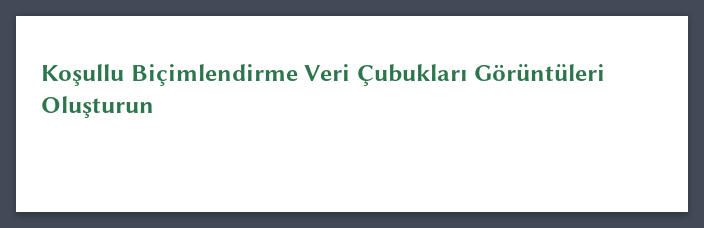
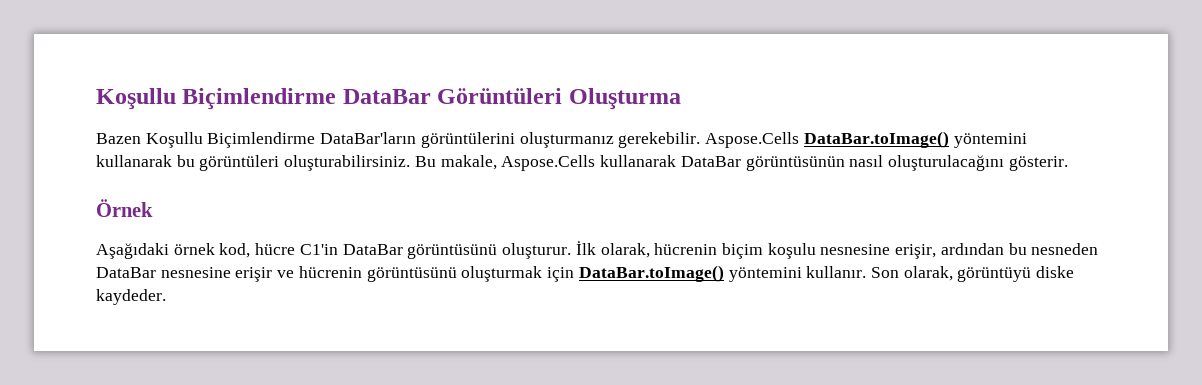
- Koşullu Biçimlendirme Veri Çubukları Görüntüleri Oluşturun
+ Koşullu Biçimlendirme DataBar Görüntüleri Oluşturma
+ Bazen Koşullu Biçimlendirme DataBar'ların görüntülerini oluşturmanız gerekebilir. Aspose.Cells DataBar.toImage() yöntemini kullanarak bu görüntüleri oluşturabilirsiniz. Bu makale, Aspose.Cells kullanarak DataBar görüntüsünün nasıl oluşturulacağını gösterir.
+ Örnek
+ Aşağıdaki örnek kod, hücre C1'in DataBar görüntüsünü oluşturur. İlk olarak, hücrenin biçim koşulu nesnesine erişir, ardından bu nesneden DataBar nesnesine erişir ve hücrenin görüntüsünü oluşturmak için DataBar.toImage() yöntemini kullanır. Son olarak, görüntüyü diske kaydeder.

